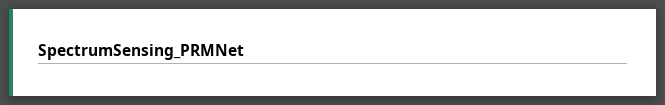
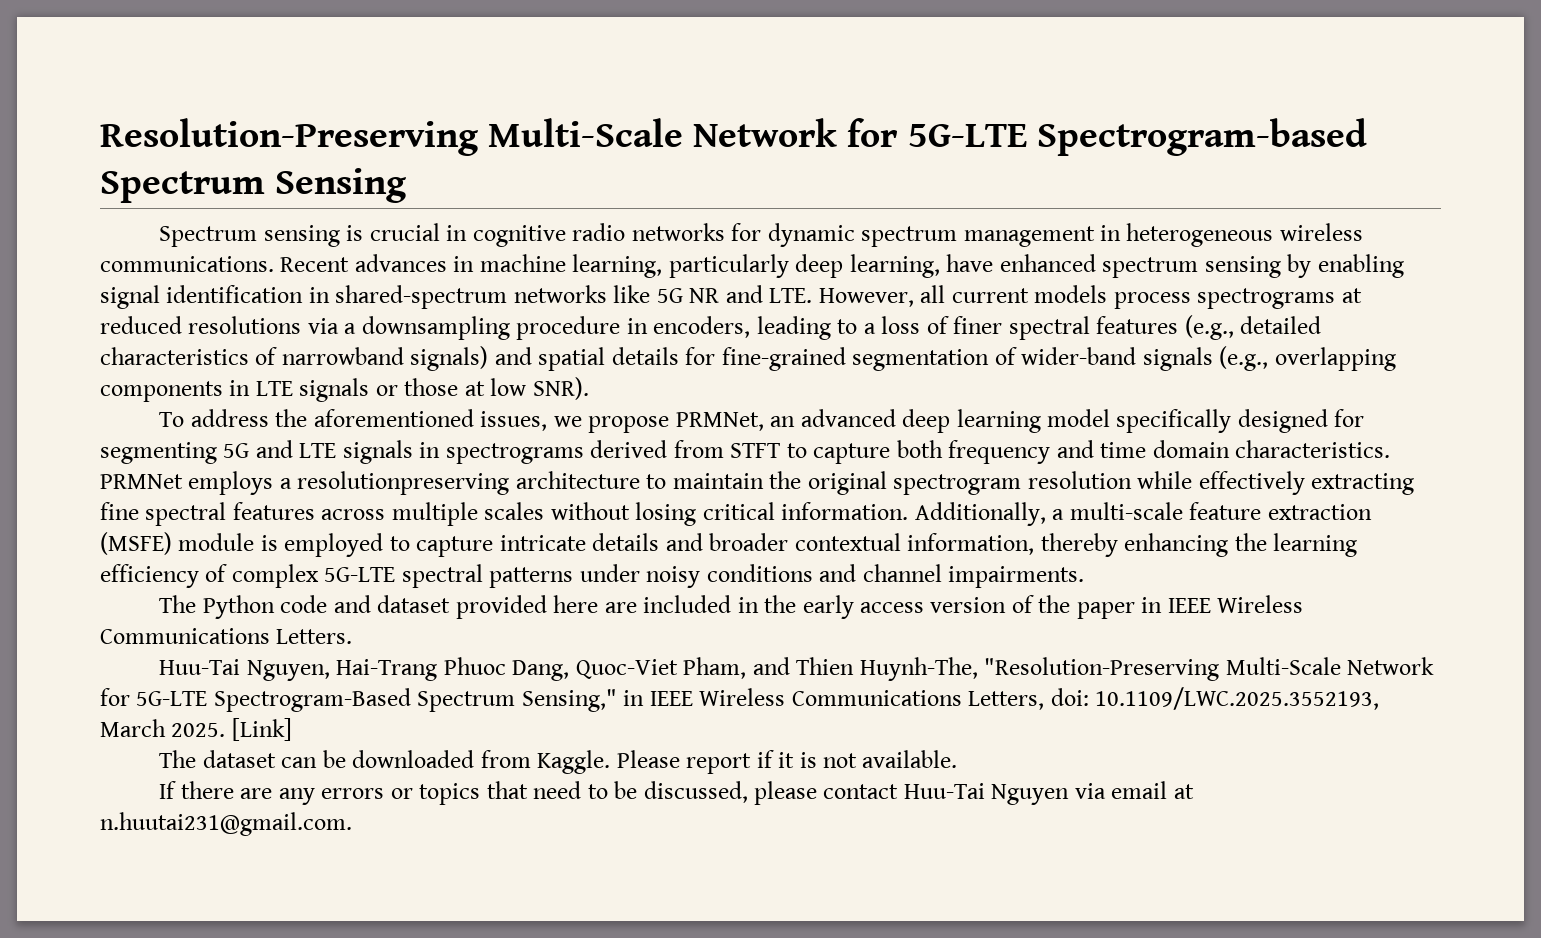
- SpectrumSensing_PRMNet
+ Resolution-Preserving Multi-Scale Network for 5G-LTE Spectrogram-based Spectrum Sensing
+ Spectrum sensing is crucial in cognitive radio networks for dynamic spectrum management in heterogeneous wireless communications. Recent advances in machine learning, particularly deep learning, have enhanced spectrum sensing by enabling signal identification in shared-spectrum networks like 5G NR and LTE. However, all current models process spectrograms at reduced resolutions via a downsampling procedure in encoders, leading to a loss of finer spectral features (e.g., detailed characteristics of narrowband signals) and spatial details for fine-grained segmentation of wider-band signals (e.g., overlapping components in LTE signals or those at low SNR).
+ To address the aforementioned issues, we propose PRMNet, an advanced deep learning model specifically designed for segmenting 5G and LTE signals in spectrograms derived from STFT to capture both frequency and time domain characteristics. PRMNet employs a resolutionpreserving architecture to maintain the original spectrogram resolution while effectively extracting fine spectral features across multiple scales without losing critical information. Additionally, a multi-scale feature extraction (MSFE) module is employed to capture intricate details and broader contextual information, thereby enhancing the learning efficiency of complex 5G-LTE spectral patterns under noisy conditions and channel impairments.
+ The Python code and dataset provided here are included in the early access version of the paper in IEEE Wireless Communications Letters.
+ Huu-Tai Nguyen, Hai-Trang Phuoc Dang, Quoc-Viet Pham, and Thien Huynh-The, "Resolution-Preserving Multi-Scale Network for 5G-LTE Spectrogram-Based Spectrum Sensing," in IEEE Wireless Communications Letters, doi: 10.1109/LWC.2025.3552193, March 2025. [Link]
+ The dataset can be downloaded from Kaggle. Please report if it is not available.
+ If there are any errors or topics that need to be discussed, please contact Huu-Tai Nguyen via email at n.huutai231@gmail.com.

